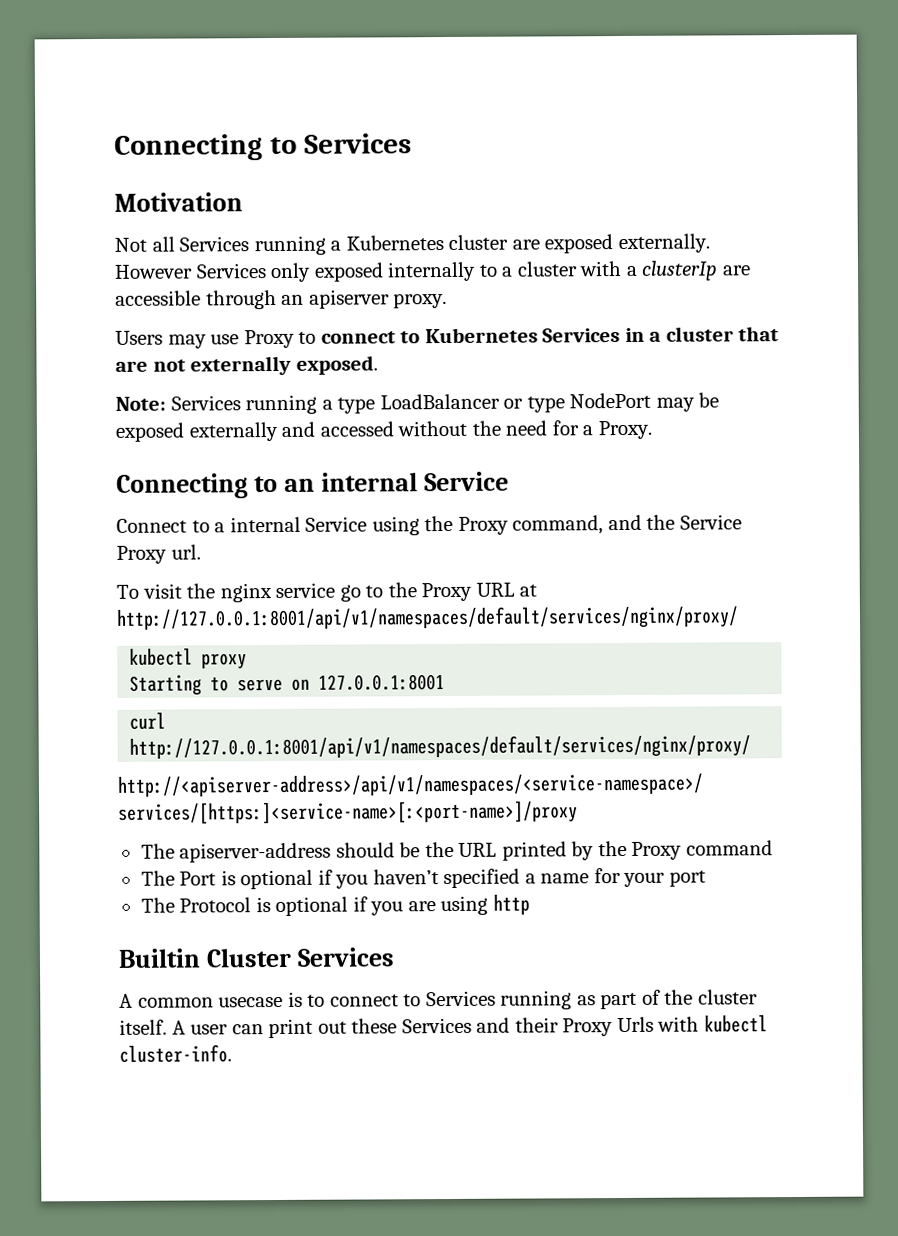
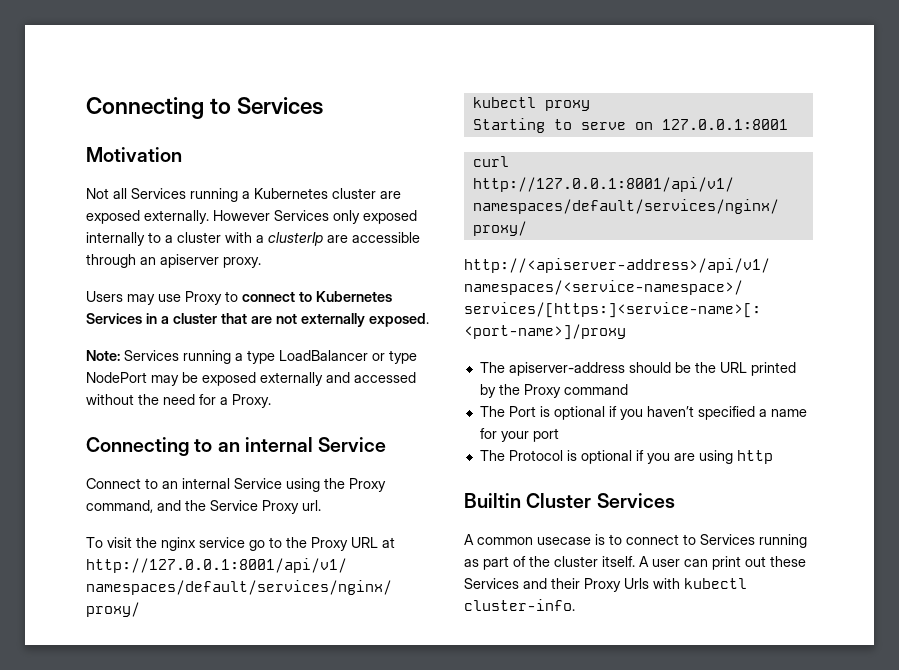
- Connect to a internal Service using the Proxy command, and the Service Proxy url.
+ Connect to an internal Service using the Proxy command, and the Service Proxy url.

